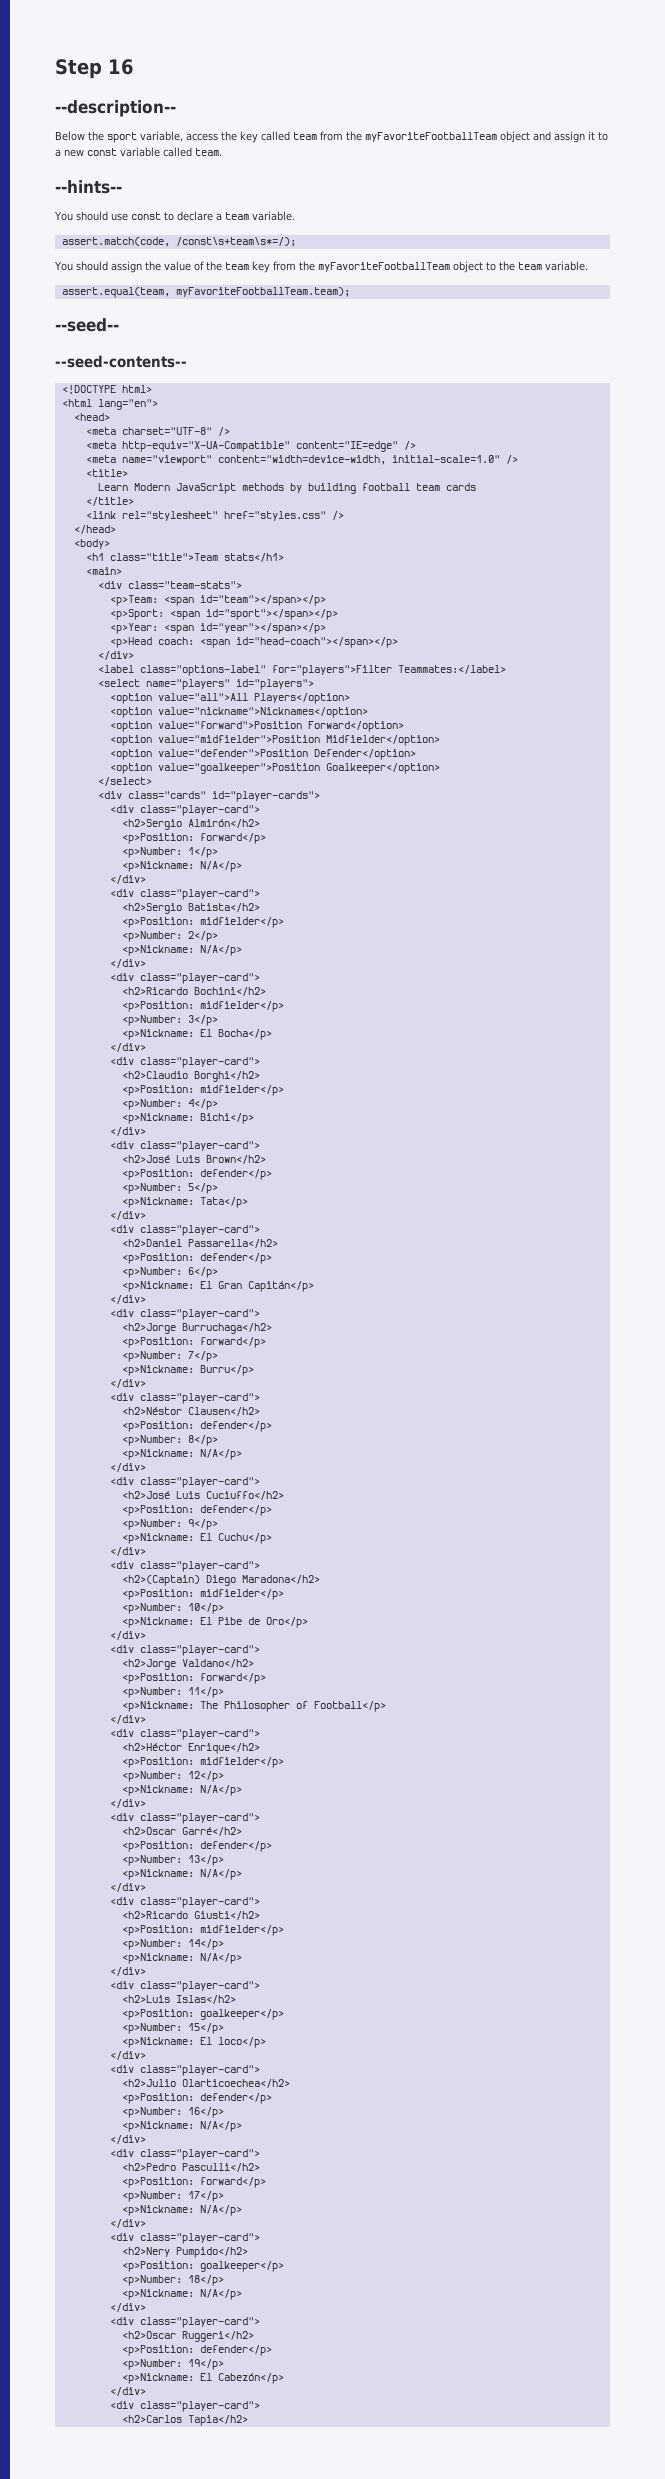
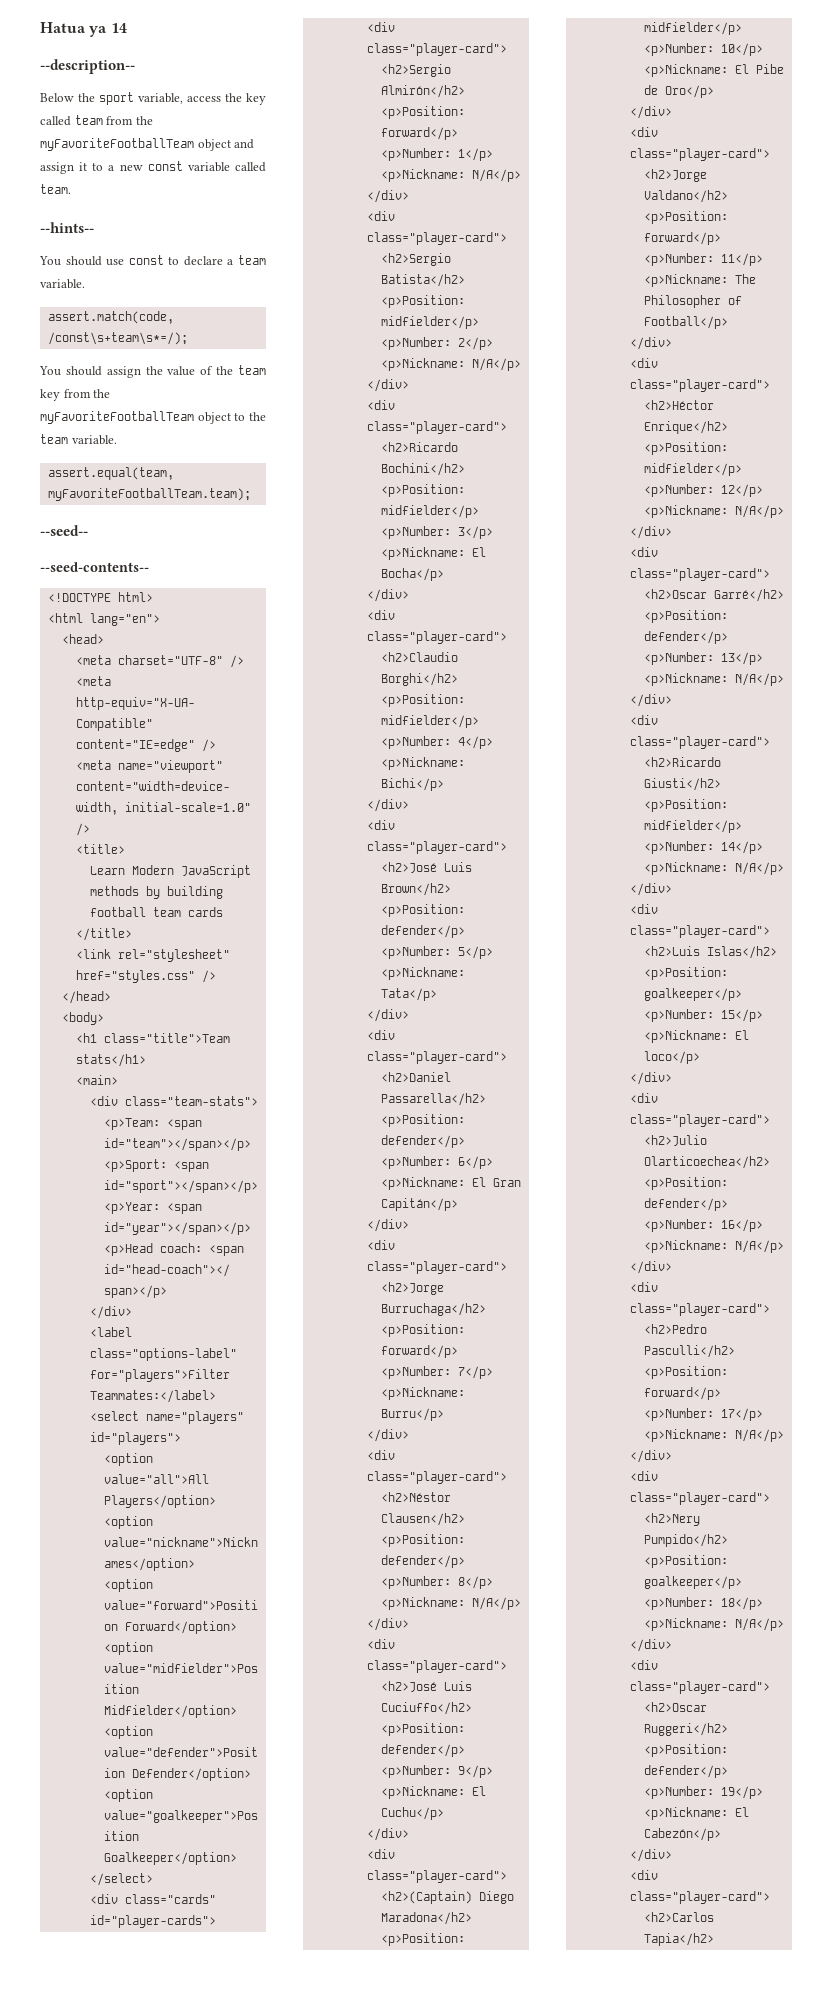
- Step 16
+ Hatua ya 14

